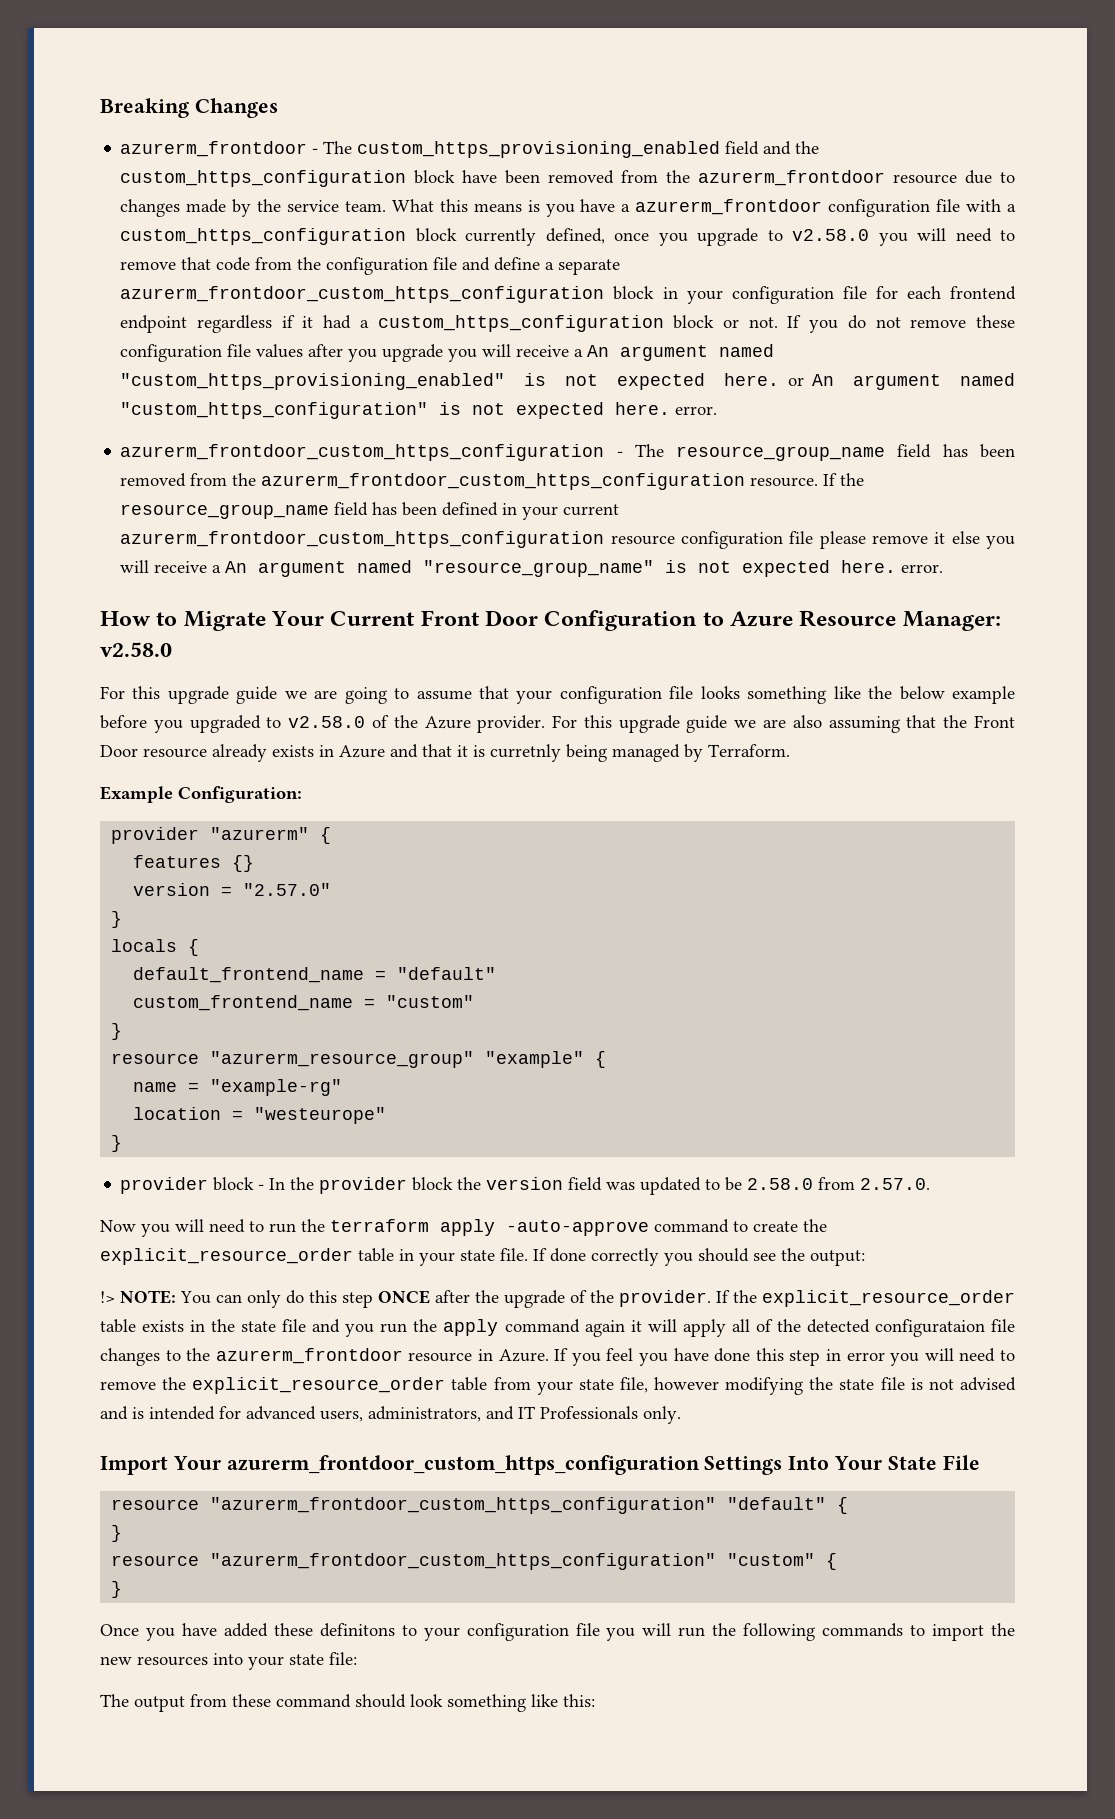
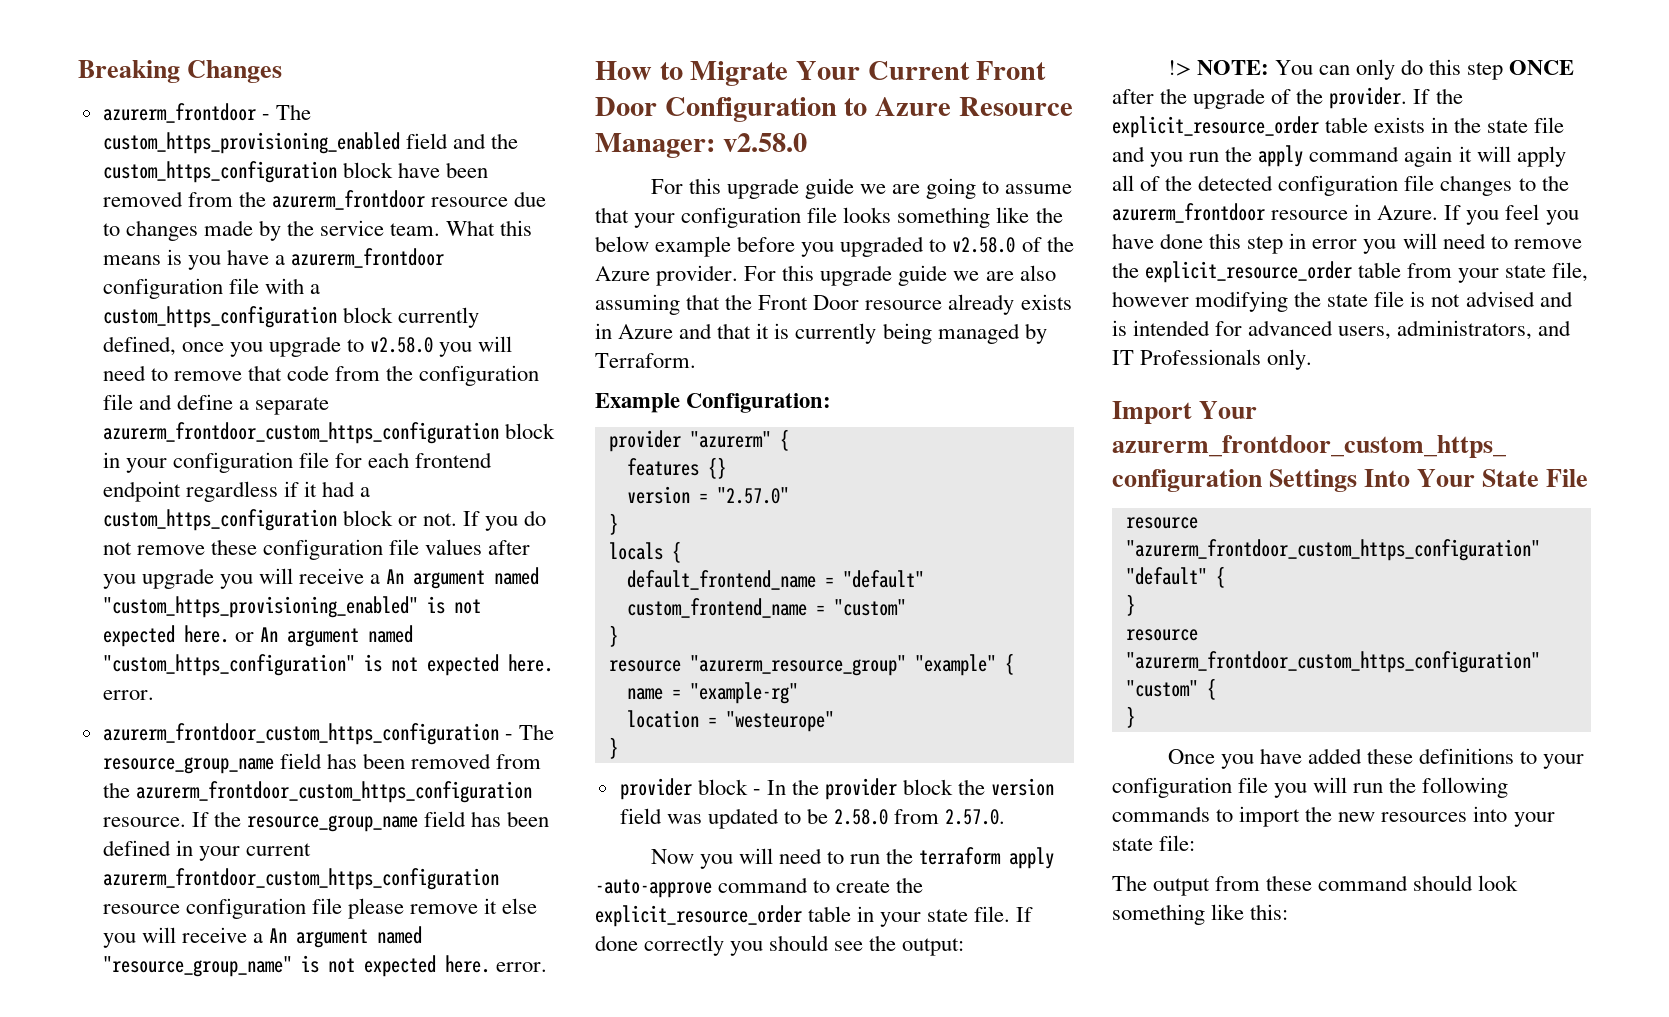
- For this upgrade guide we are also assuming that the Front Door resource already exists in Azure and that it is curretnly being managed by Terraform.
+ For this upgrade guide we are also assuming that the Front Door resource already exists in Azure and that it is currently being managed by Terraform.
- If the explicit_resource_order table exists in the state file and you run the apply command again it will apply all of the detected configurataion file changes to the azurerm_frontdoor resource in Azure.
+ If the explicit_resource_order table exists in the state file and you run the apply command again it will apply all of the detected configuration file changes to the azurerm_frontdoor resource in Azure.
- Once you have added these definitons to your configuration file you will run the following commands to import the new resources into your state file:
+ Once you have added these definitions to your configuration file you will run the following commands to import the new resources into your state file:

